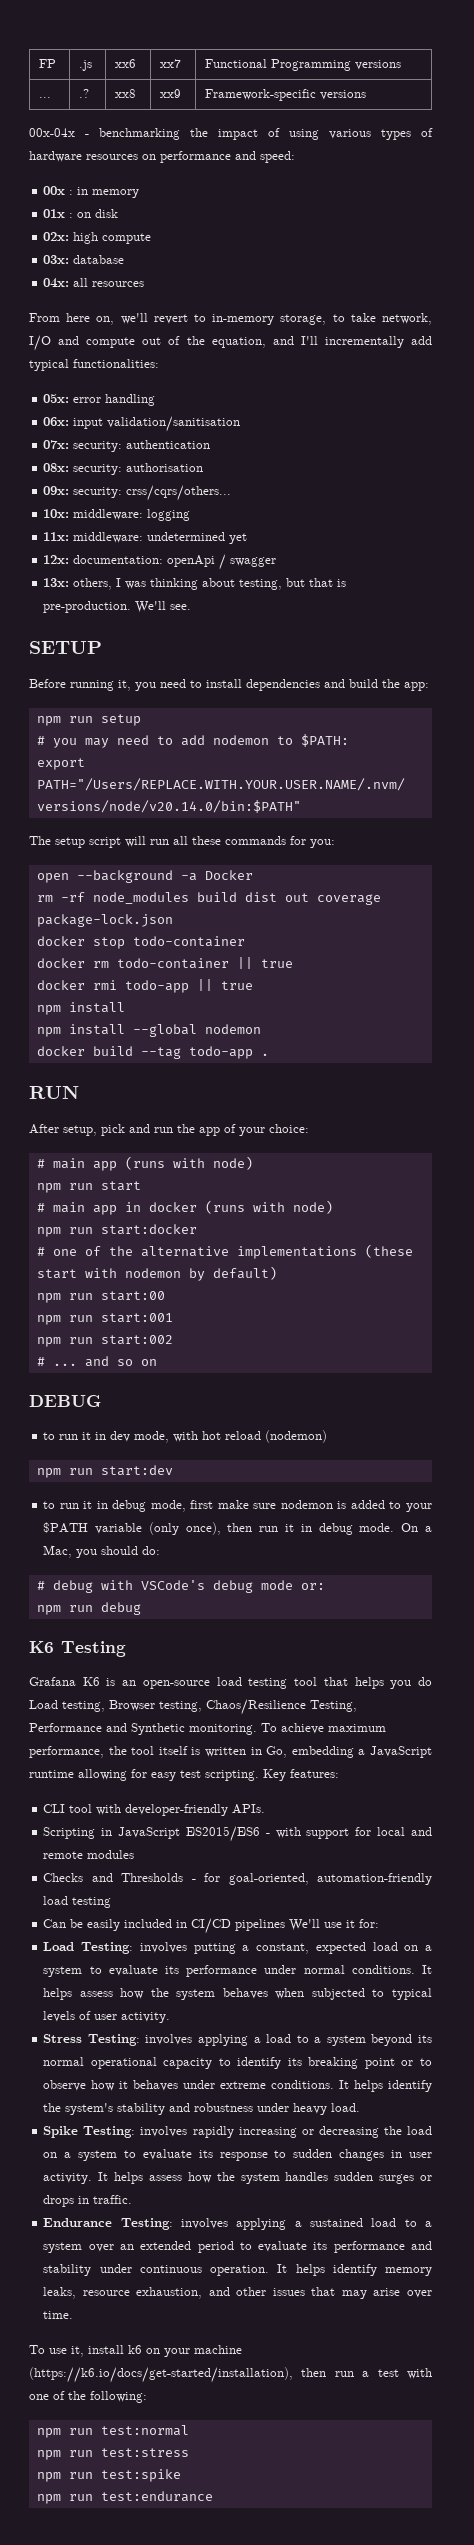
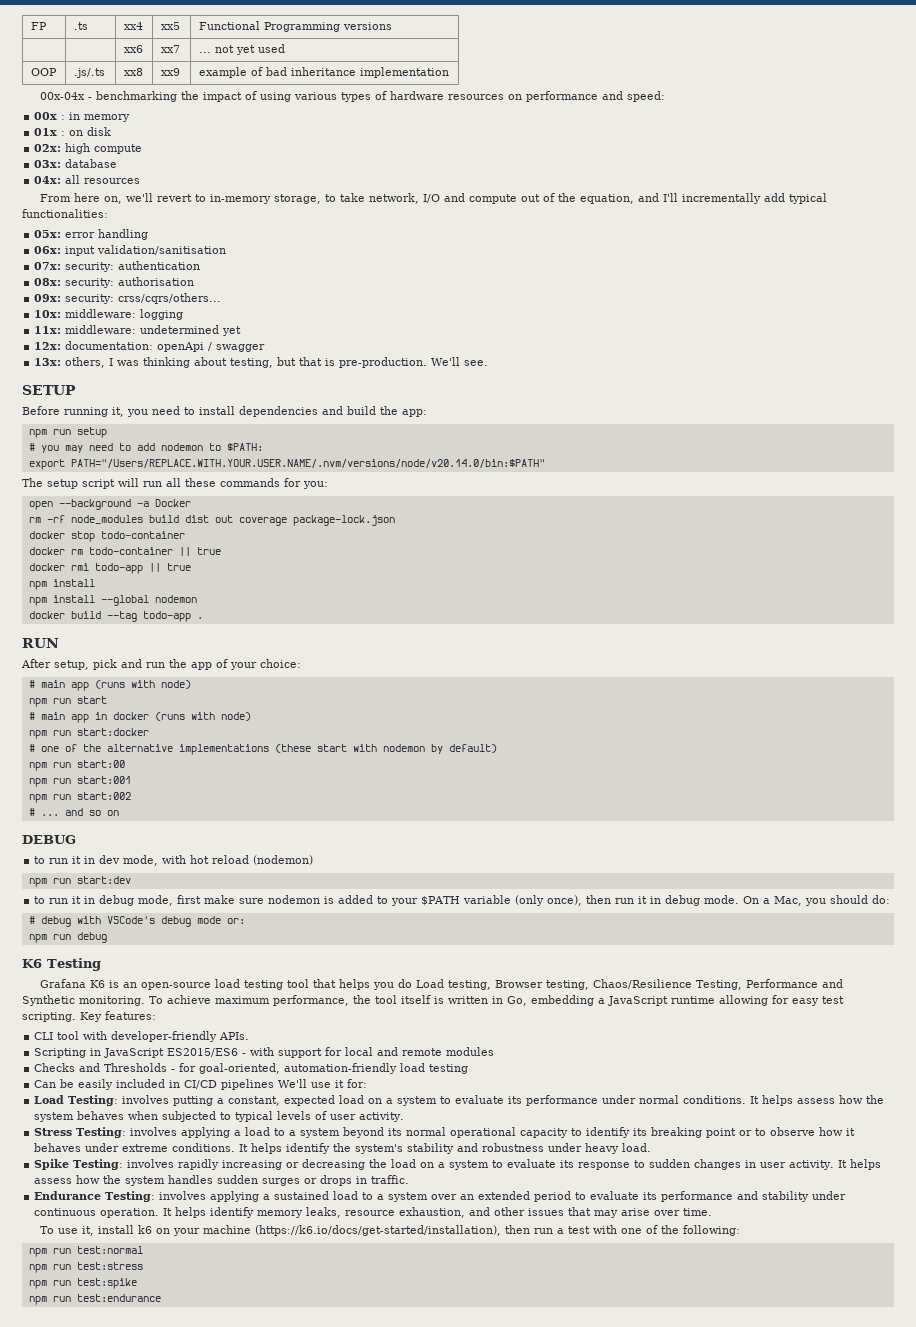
- FP | .js | xx6 | xx7 | Functional Programming versions
- ... | .? | xx8 | xx9 | Framework-specific versions
+ FP | .ts | xx4 | xx5 | Functional Programming versions
+ | | xx6 | xx7 | ... not yet used
+ OOP | .js/.ts | xx8 | xx9 | example of bad inheritance implementation

